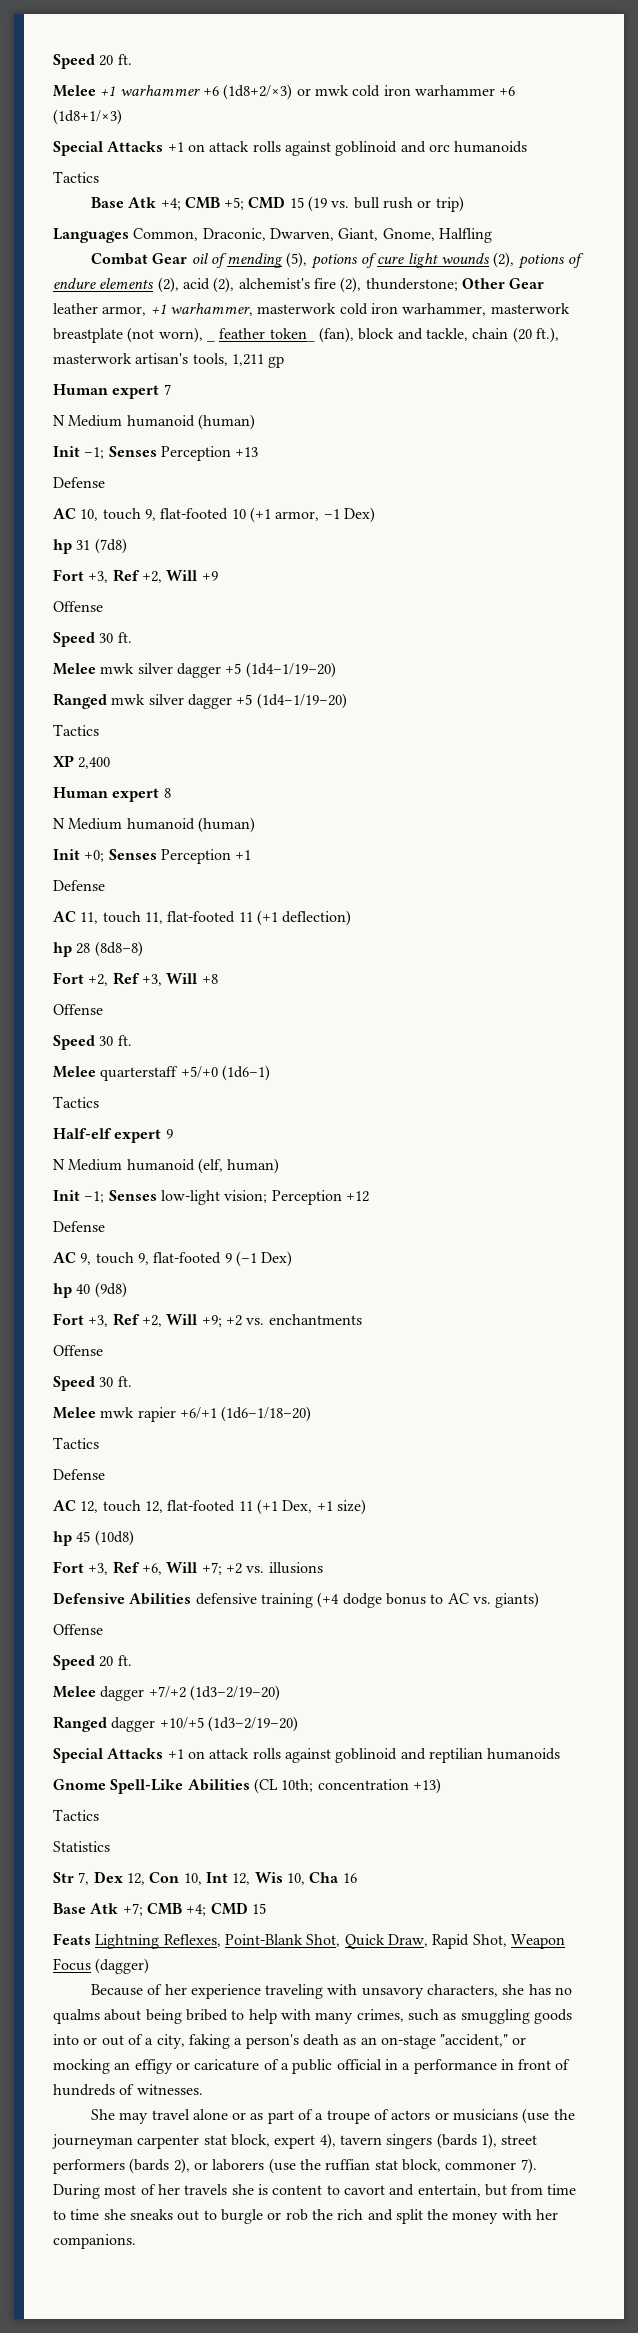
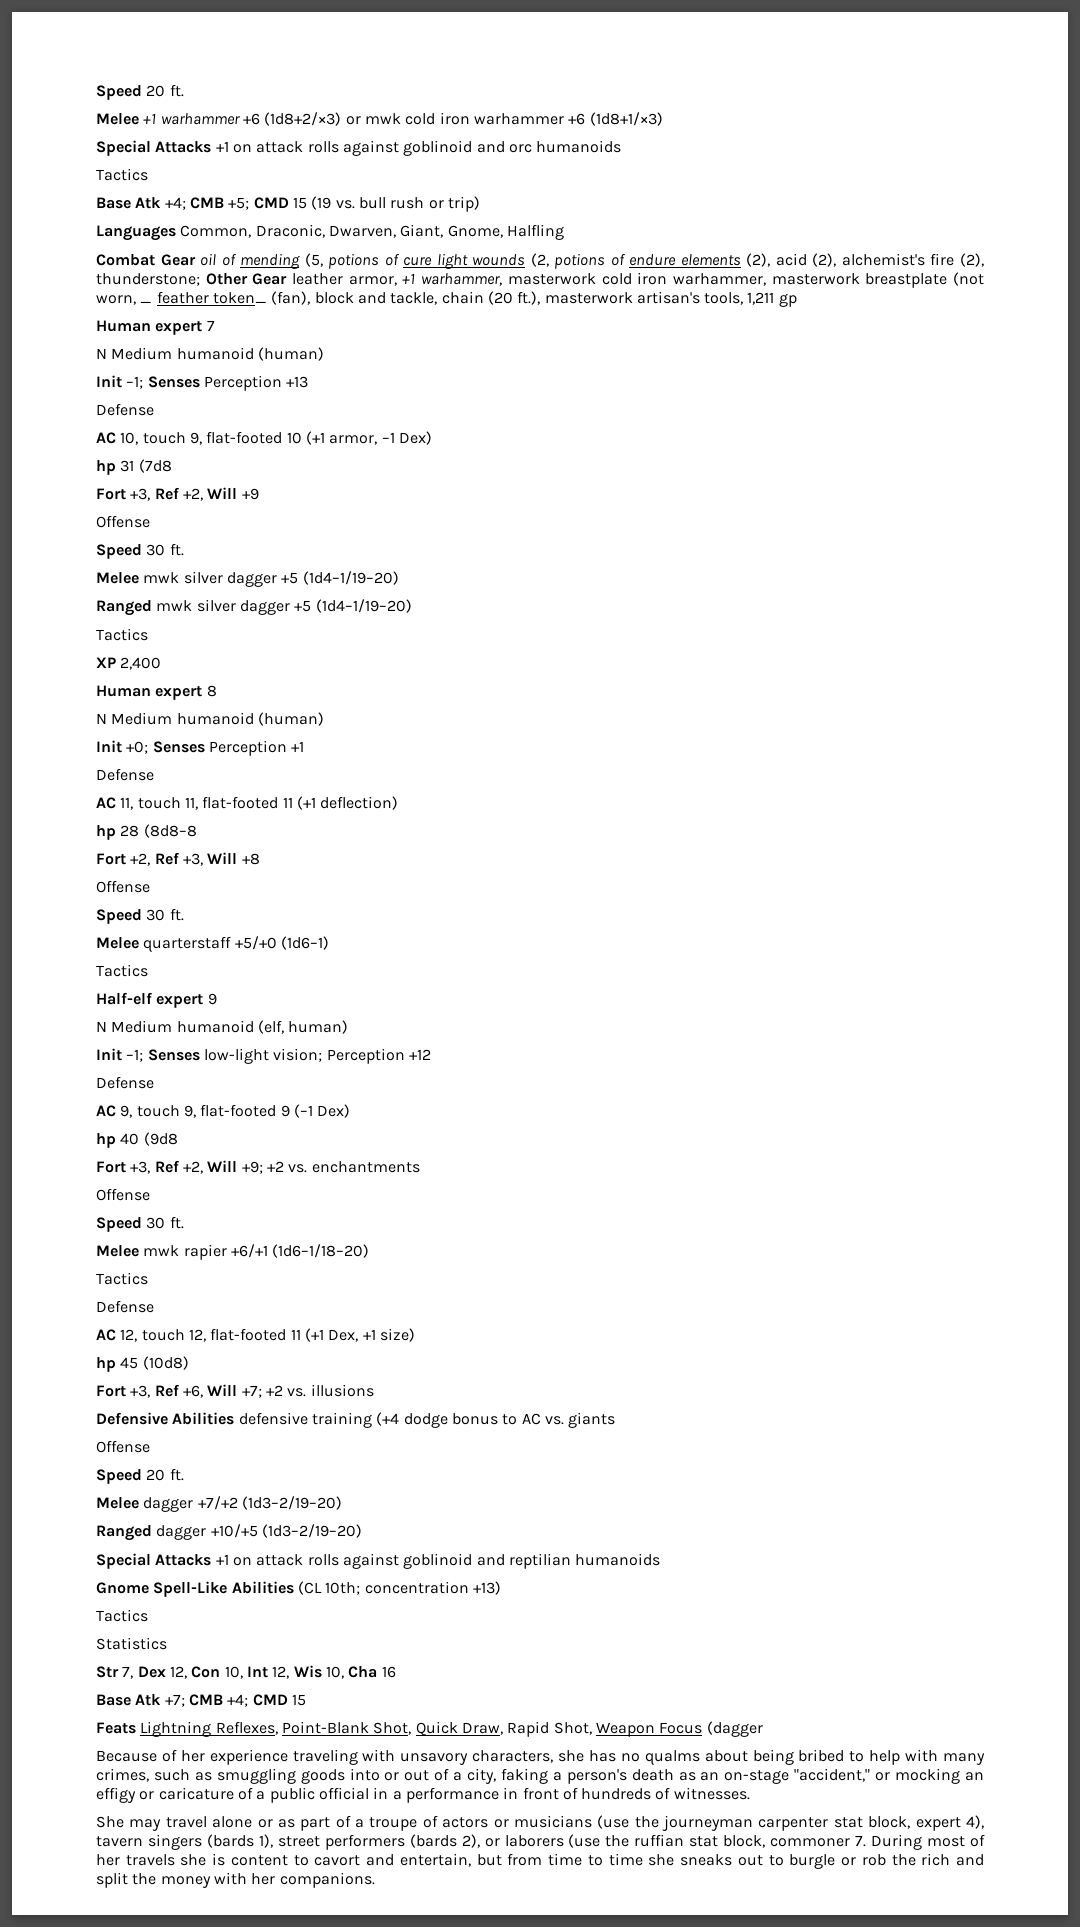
- Combat Gear oil of mending (5), potions of cure light wounds (2), potions of endure elements (2), acid (2), alchemist's fire (2), thunderstone; Other Gear leather armor, +1 warhammer, masterwork cold iron warhammer, masterwork breastplate (not worn), _ feather token_ (fan), block and tackle, chain (20 ft.), masterwork artisan's tools, 1,211 gp
+ Combat Gear oil of mending (5, potions of cure light wounds (2, potions of endure elements (2), acid (2), alchemist's fire (2), thunderstone; Other Gear leather armor, +1 warhammer, masterwork cold iron warhammer, masterwork breastplate (not worn, _ feather token_ (fan), block and tackle, chain (20 ft.), masterwork artisan's tools, 1,211 gp
- hp 31 (7d8)
+ hp 31 (7d8
- hp 28 (8d8–8)
+ hp 28 (8d8–8
- hp 40 (9d8)
+ hp 40 (9d8
- Defensive Abilities defensive training (+4 dodge bonus to AC vs. giants)
+ Defensive Abilities defensive training (+4 dodge bonus to AC vs. giants
- Feats Lightning Reflexes, Point-Blank Shot, Quick Draw, Rapid Shot, Weapon Focus (dagger)
+ Feats Lightning Reflexes, Point-Blank Shot, Quick Draw, Rapid Shot, Weapon Focus (dagger
- She may travel alone or as part of a troupe of actors or musicians (use the journeyman carpenter stat block, expert 4), tavern singers (bards 1), street performers (bards 2), or laborers (use the ruffian stat block, commoner 7). During most of her travels she is content to cavort and entertain, but from time to time she sneaks out to burgle or rob the rich and split the money with her companions.
+ She may travel alone or as part of a troupe of actors or musicians (use the journeyman carpenter stat block, expert 4), tavern singers (bards 1), street performers (bards 2), or laborers (use the ruffian stat block, commoner 7. During most of her travels she is content to cavort and entertain, but from time to time she sneaks out to burgle or rob the rich and split the money with her companions.

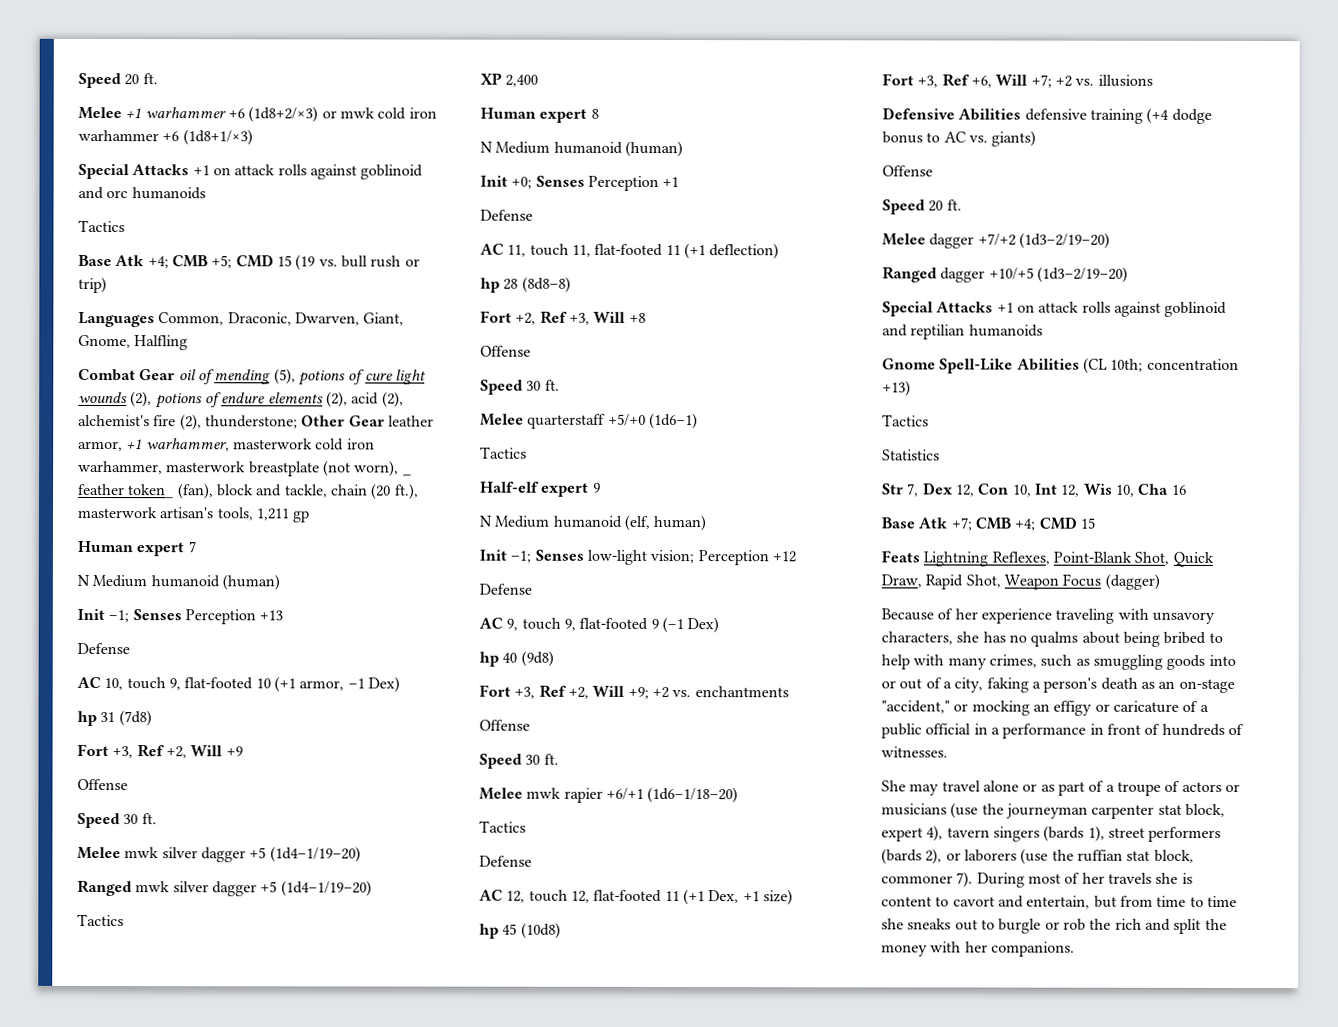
- Combat Gear oil of mending (5, potions of cure light wounds (2, potions of endure elements (2), acid (2), alchemist's fire (2), thunderstone; Other Gear leather armor, +1 warhammer, masterwork cold iron warhammer, masterwork breastplate (not worn, _ feather token_ (fan), block and tackle, chain (20 ft.), masterwork artisan's tools, 1,211 gp
+ Combat Gear oil of mending (5), potions of cure light wounds (2), potions of endure elements (2), acid (2), alchemist's fire (2), thunderstone; Other Gear leather armor, +1 warhammer, masterwork cold iron warhammer, masterwork breastplate (not worn), _ feather token_ (fan), block and tackle, chain (20 ft.), masterwork artisan's tools, 1,211 gp
- hp 31 (7d8
+ hp 31 (7d8)
- hp 28 (8d8–8
+ hp 28 (8d8–8)
- hp 40 (9d8
+ hp 40 (9d8)
- Defensive Abilities defensive training (+4 dodge bonus to AC vs. giants
+ Defensive Abilities defensive training (+4 dodge bonus to AC vs. giants)
- Feats Lightning Reflexes, Point-Blank Shot, Quick Draw, Rapid Shot, Weapon Focus (dagger
+ Feats Lightning Reflexes, Point-Blank Shot, Quick Draw, Rapid Shot, Weapon Focus (dagger)
- She may travel alone or as part of a troupe of actors or musicians (use the journeyman carpenter stat block, expert 4), tavern singers (bards 1), street performers (bards 2), or laborers (use the ruffian stat block, commoner 7. During most of her travels she is content to cavort and entertain, but from time to time she sneaks out to burgle or rob the rich and split the money with her companions.
+ She may travel alone or as part of a troupe of actors or musicians (use the journeyman carpenter stat block, expert 4), tavern singers (bards 1), street performers (bards 2), or laborers (use the ruffian stat block, commoner 7). During most of her travels she is content to cavort and entertain, but from time to time she sneaks out to burgle or rob the rich and split the money with her companions.

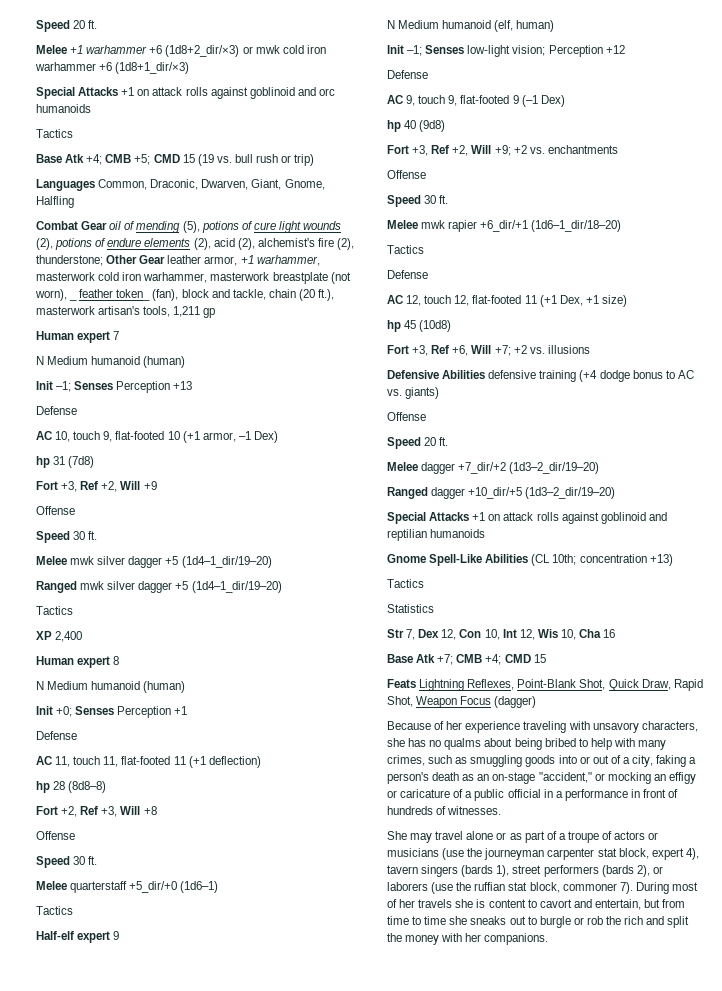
- Melee +1 warhammer +6 (1d8+2/×3) or mwk cold iron warhammer +6 (1d8+1/×3)
+ Melee +1 warhammer +6 (1d8+2_dir/×3) or mwk cold iron warhammer +6 (1d8+1_dir/×3)
- Melee mwk silver dagger +5 (1d4–1/19–20)
+ Melee mwk silver dagger +5 (1d4–1_dir/19–20)
- Ranged mwk silver dagger +5 (1d4–1/19–20)
+ Ranged mwk silver dagger +5 (1d4–1_dir/19–20)
- Melee quarterstaff +5/+0 (1d6–1)
+ Melee quarterstaff +5_dir/+0 (1d6–1)
- Melee mwk rapier +6/+1 (1d6–1/18–20)
+ Melee mwk rapier +6_dir/+1 (1d6–1_dir/18–20)
- Melee dagger +7/+2 (1d3–2/19–20)
+ Melee dagger +7_dir/+2 (1d3–2_dir/19–20)
- Ranged dagger +10/+5 (1d3–2/19–20)
+ Ranged dagger +10_dir/+5 (1d3–2_dir/19–20)

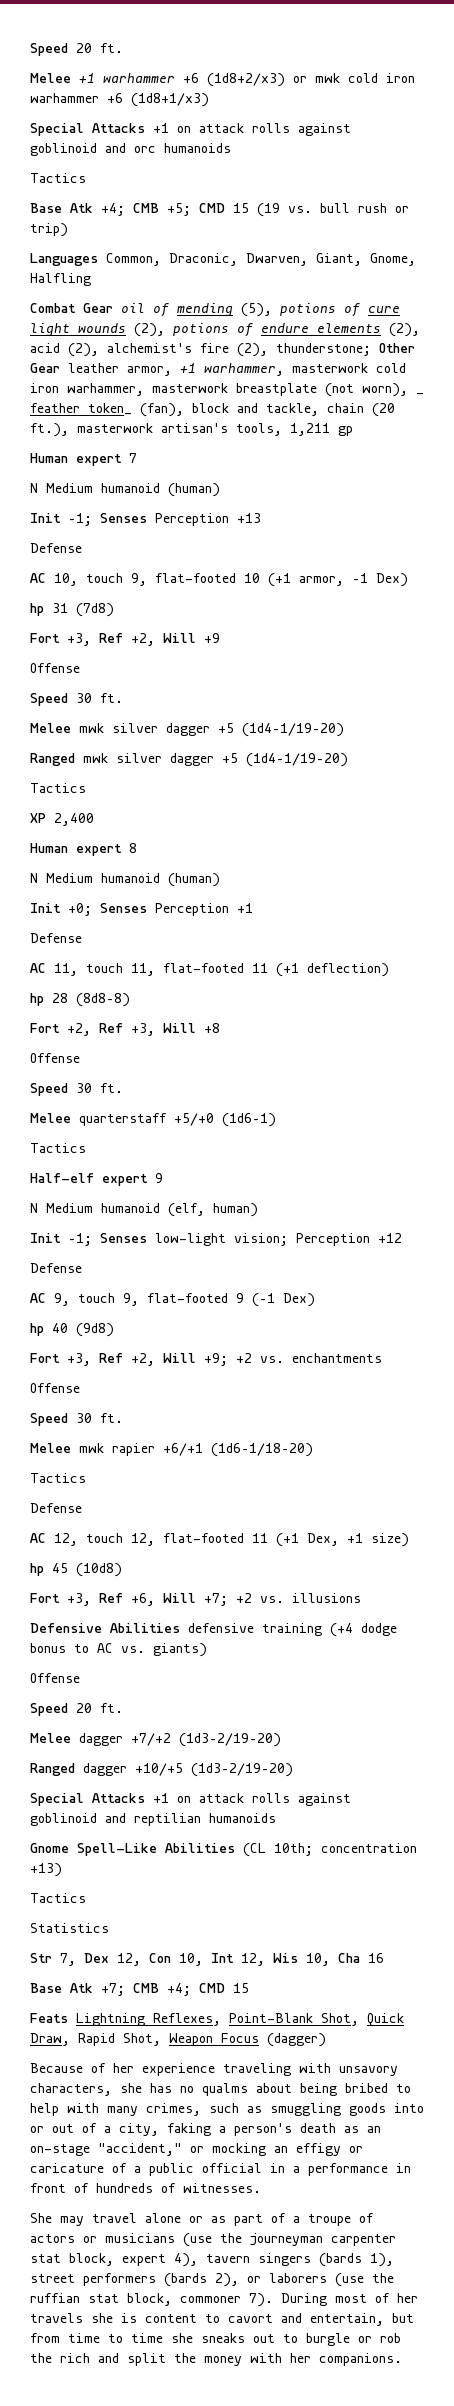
- Melee +1 warhammer +6 (1d8+2_dir/×3) or mwk cold iron warhammer +6 (1d8+1_dir/×3)
+ Melee +1 warhammer +6 (1d8+2/×3) or mwk cold iron warhammer +6 (1d8+1/×3)
- Melee mwk silver dagger +5 (1d4–1_dir/19–20)
+ Melee mwk silver dagger +5 (1d4–1/19–20)
- Ranged mwk silver dagger +5 (1d4–1_dir/19–20)
+ Ranged mwk silver dagger +5 (1d4–1/19–20)
- Melee quarterstaff +5_dir/+0 (1d6–1)
+ Melee quarterstaff +5/+0 (1d6–1)
- Melee mwk rapier +6_dir/+1 (1d6–1_dir/18–20)
+ Melee mwk rapier +6/+1 (1d6–1/18–20)
- Melee dagger +7_dir/+2 (1d3–2_dir/19–20)
+ Melee dagger +7/+2 (1d3–2/19–20)
- Ranged dagger +10_dir/+5 (1d3–2_dir/19–20)
+ Ranged dagger +10/+5 (1d3–2/19–20)

